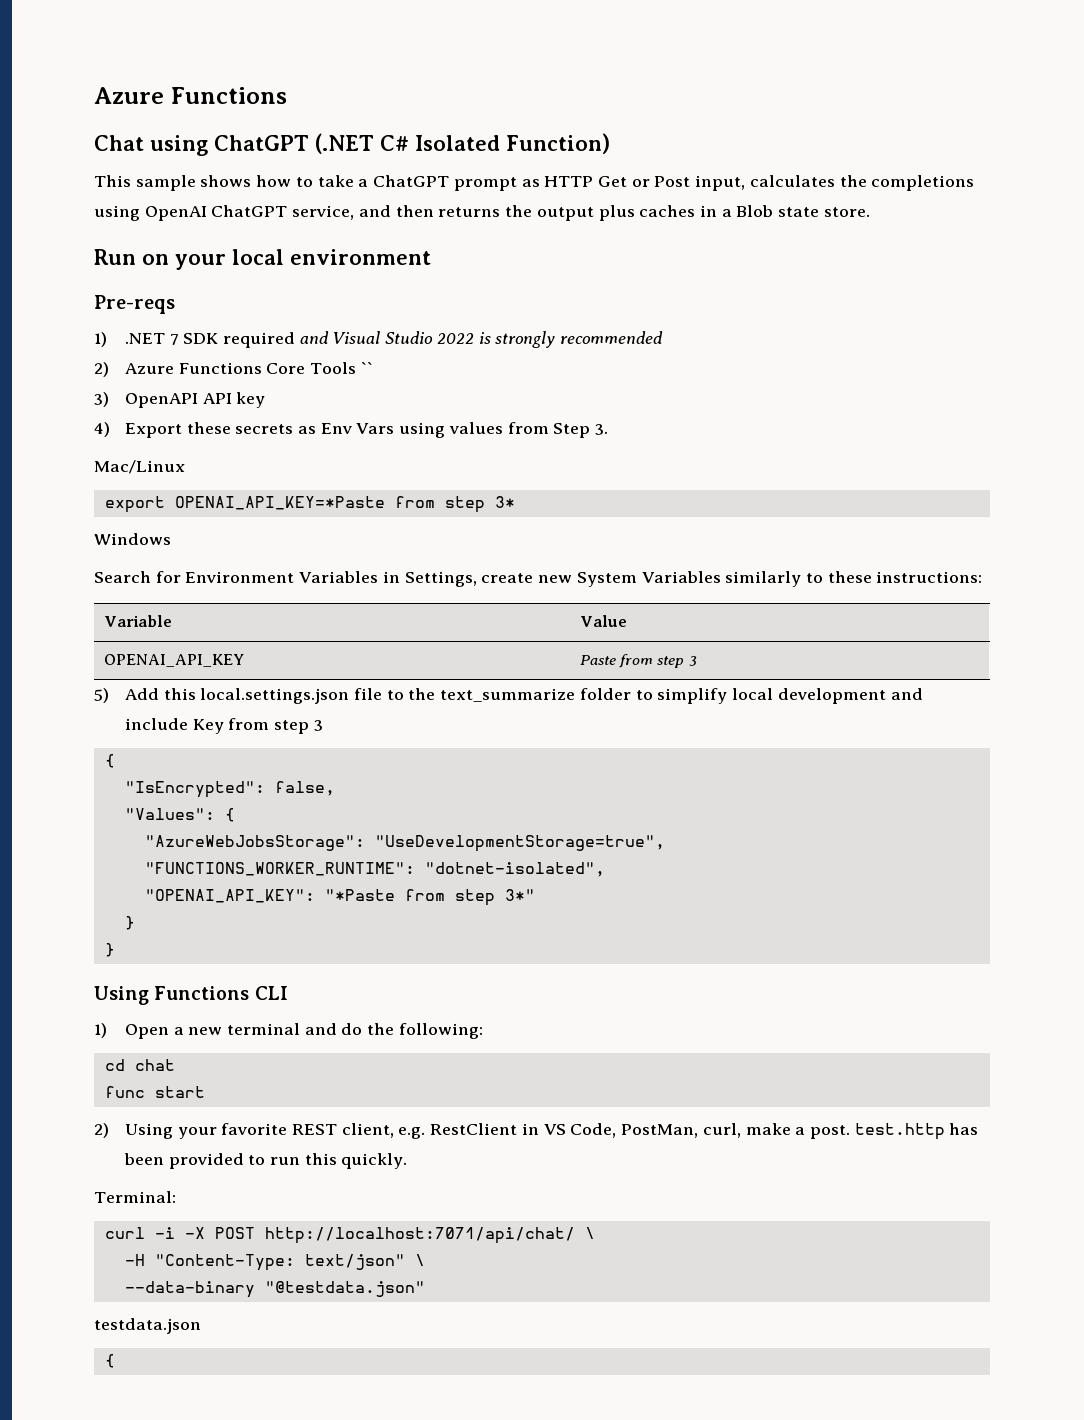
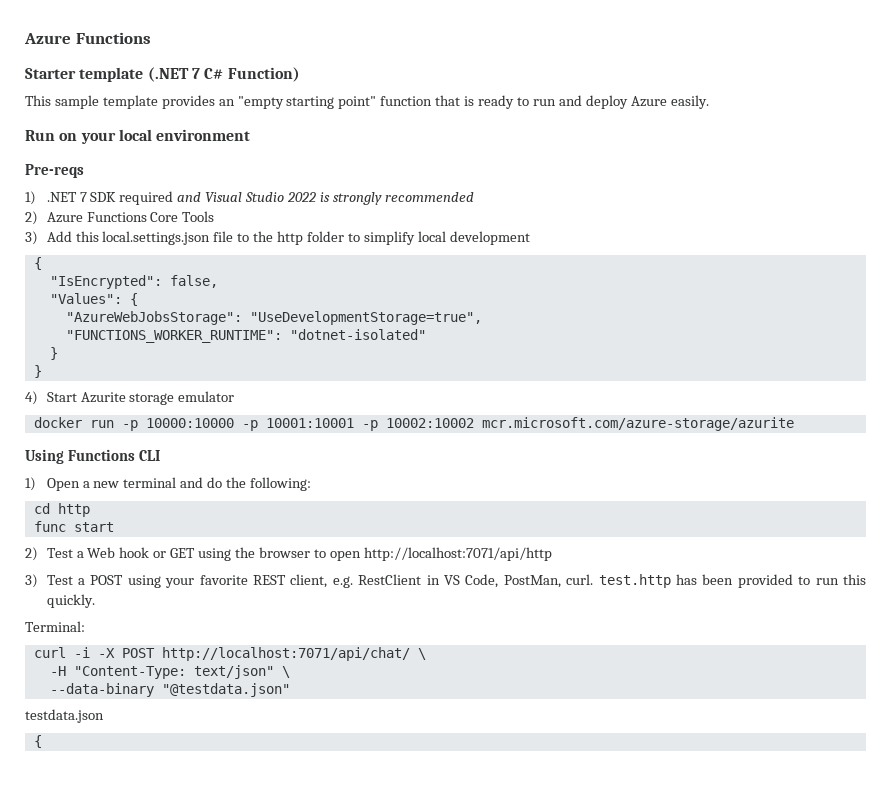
- Chat using ChatGPT (.NET C# Isolated Function)
- This sample shows how to take a ChatGPT prompt as HTTP Get or Post input, calculates the completions using OpenAI ChatGPT service, and then returns the output plus caches in a Blob state store.
+ Starter template (.NET 7 C# Function)
+ This sample template provides an "empty starting point" function that is ready to run and deploy Azure easily.
- 2) Azure Functions Core Tools ``
- 3) OpenAPI API key
- 4) Export these secrets as Env Vars using values from Step 3.
- Mac/Linux
- export OPENAI_API_KEY=*Paste from step 3*
- Windows
- Search for Environment Variables in Settings, create new System Variables similarly to these instructions:
- Variable | Value
- OPENAI_API_KEY | Paste from step 3
- 5) Add this local.settings.json file to the text_summarize folder to simplify local development and include Key from step 3
+ 2) Azure Functions Core Tools
+ 3) Add this local.settings.json file to the http folder to simplify local development
- "FUNCTIONS_WORKER_RUNTIME": "dotnet-isolated",
- "OPENAI_API_KEY": "*Paste from step 3*"
+ "FUNCTIONS_WORKER_RUNTIME": "dotnet-isolated"
  }
  }
+ 4) Start Azurite storage emulator
+ docker run -p 10000:10000 -p 10001:10001 -p 10002:10002 mcr.microsoft.com/azure-storage/azurite
- cd chat
+ cd http
- 2) Using your favorite REST client, e.g. RestClient in VS Code, PostMan, curl, make a post. test.http has been provided to run this quickly.
+ 2) Test a Web hook or GET using the browser to open http://localhost:7071/api/http
+ 3) Test a POST using your favorite REST client, e.g. RestClient in VS Code, PostMan, curl. test.http has been provided to run this quickly.

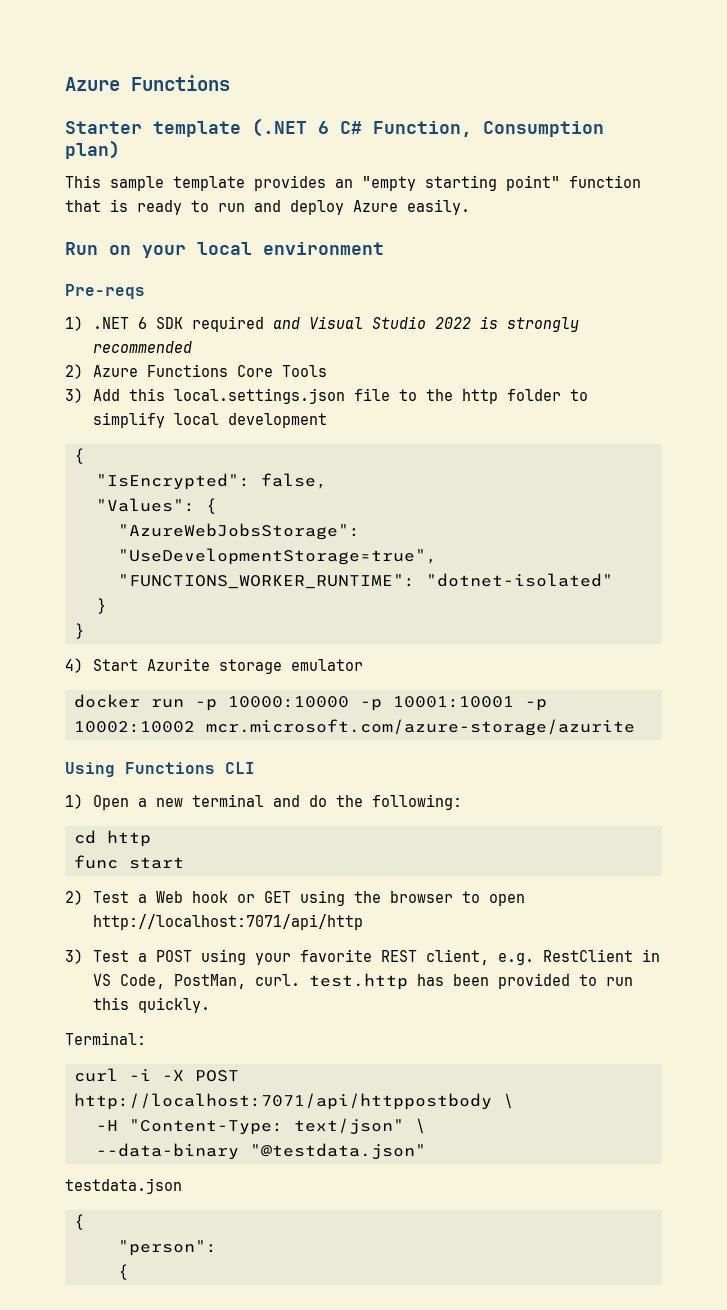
- Starter template (.NET 7 C# Function)
+ Starter template (.NET 6 C# Function, Consumption plan)
- 1) .NET 7 SDK required and Visual Studio 2022 is strongly recommended
+ 1) .NET 6 SDK required and Visual Studio 2022 is strongly recommended
- curl -i -X POST http://localhost:7071/api/chat/ \
+ curl -i -X POST http://localhost:7071/api/httppostbody \
+ "person":
+ {

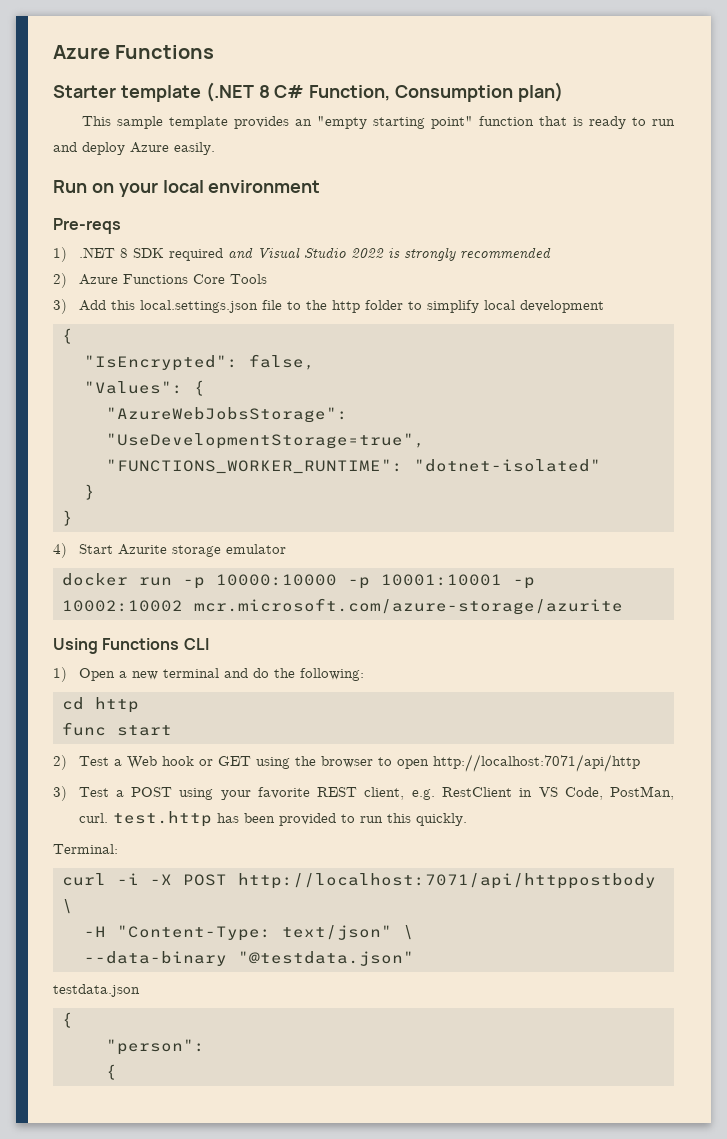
- Starter template (.NET 6 C# Function, Consumption plan)
+ Starter template (.NET 8 C# Function, Consumption plan)
- 1) .NET 6 SDK required and Visual Studio 2022 is strongly recommended
+ 1) .NET 8 SDK required and Visual Studio 2022 is strongly recommended

